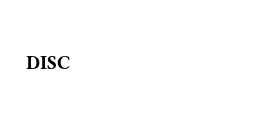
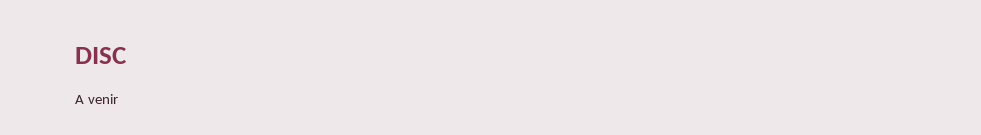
+ A venir

